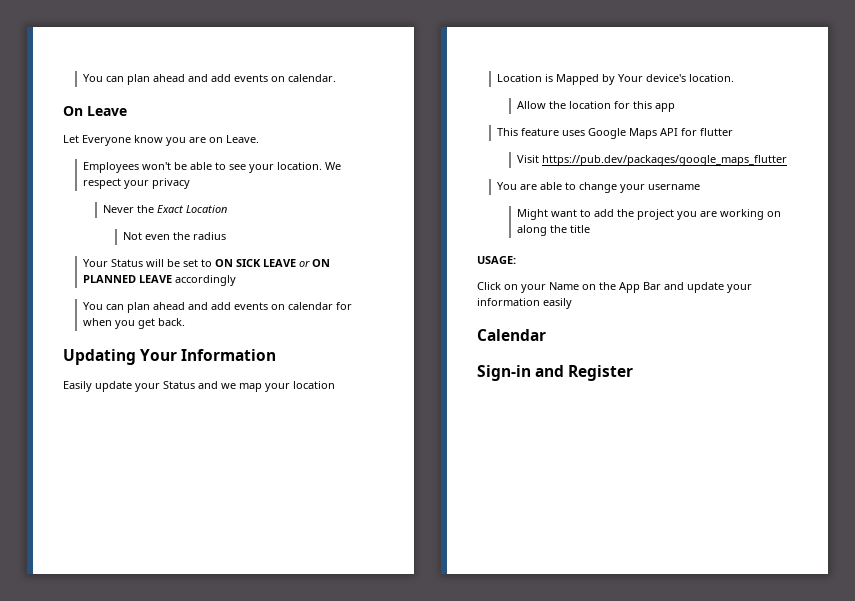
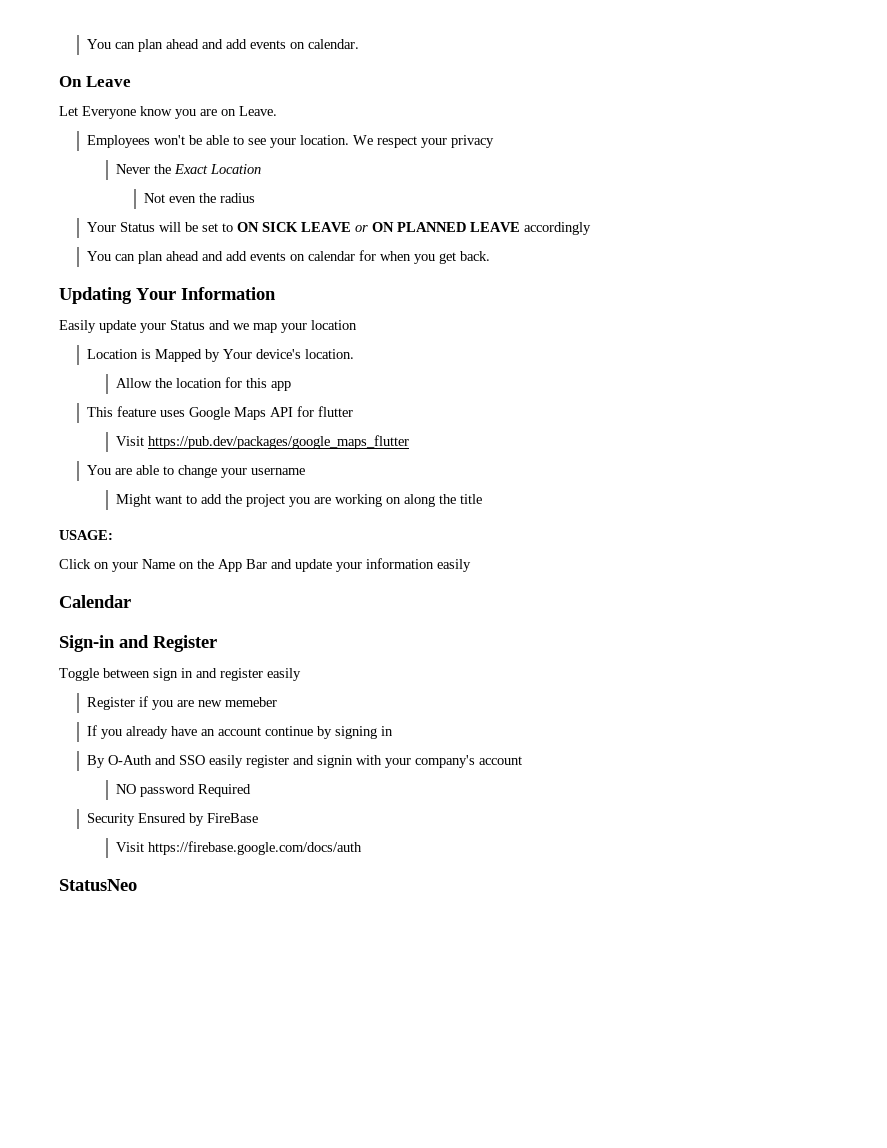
+ Toggle between sign in and register easily
+ Register if you are new memeber
+ If you already have an account continue by signing in
+ By O-Auth and SSO easily register and signin with your company's account
+ NO password Required
+ Security Ensured by FireBase
+ Visit https://firebase.google.com/docs/auth
+ StatusNeo

